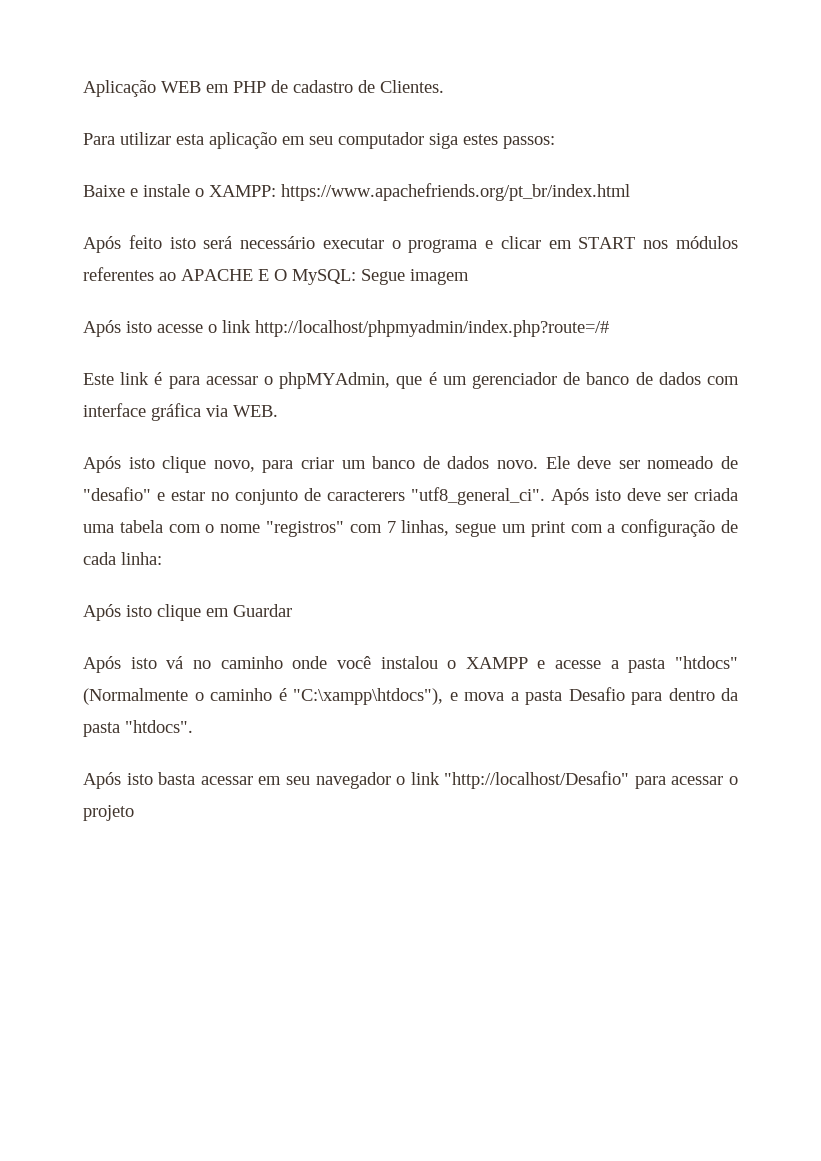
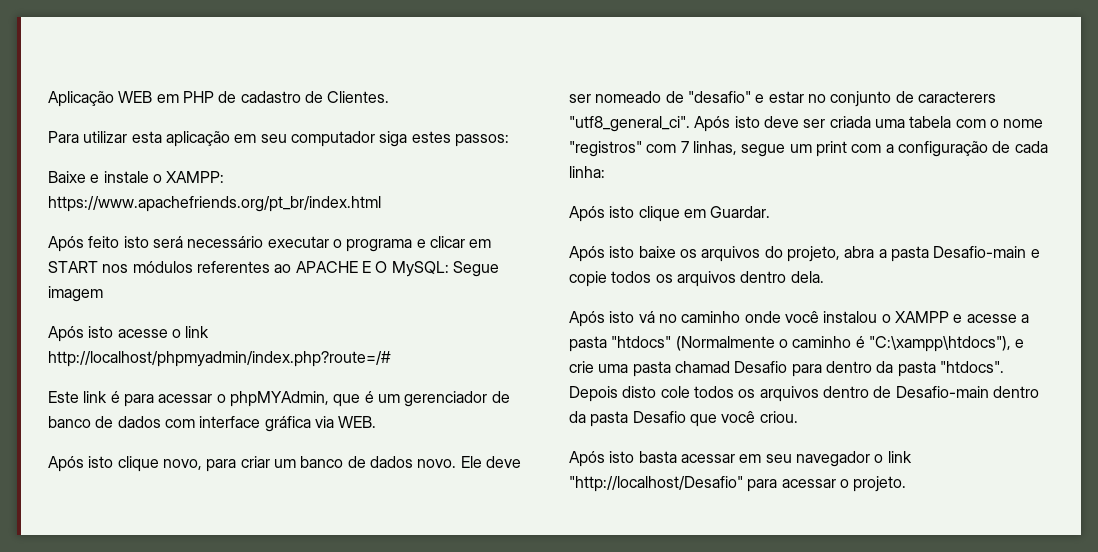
- Após isto clique em Guardar
+ Após isto clique em Guardar.
+ Após isto baixe os arquivos do projeto, abra a pasta Desafio-main e copie todos os arquivos dentro dela.
- Após isto vá no caminho onde você instalou o XAMPP e acesse a pasta "htdocs" (Normalmente o caminho é "C:\xampp\htdocs"), e mova a pasta Desafio para dentro da pasta "htdocs".
+ Após isto vá no caminho onde você instalou o XAMPP e acesse a pasta "htdocs" (Normalmente o caminho é "C:\xampp\htdocs"), e crie uma pasta chamad Desafio para dentro da pasta "htdocs". Depois disto cole todos os arquivos dentro de Desafio-main dentro da pasta Desafio que você criou.
- Após isto basta acessar em seu navegador o link "http://localhost/Desafio" para acessar o projeto
+ Após isto basta acessar em seu navegador o link "http://localhost/Desafio" para acessar o projeto.

